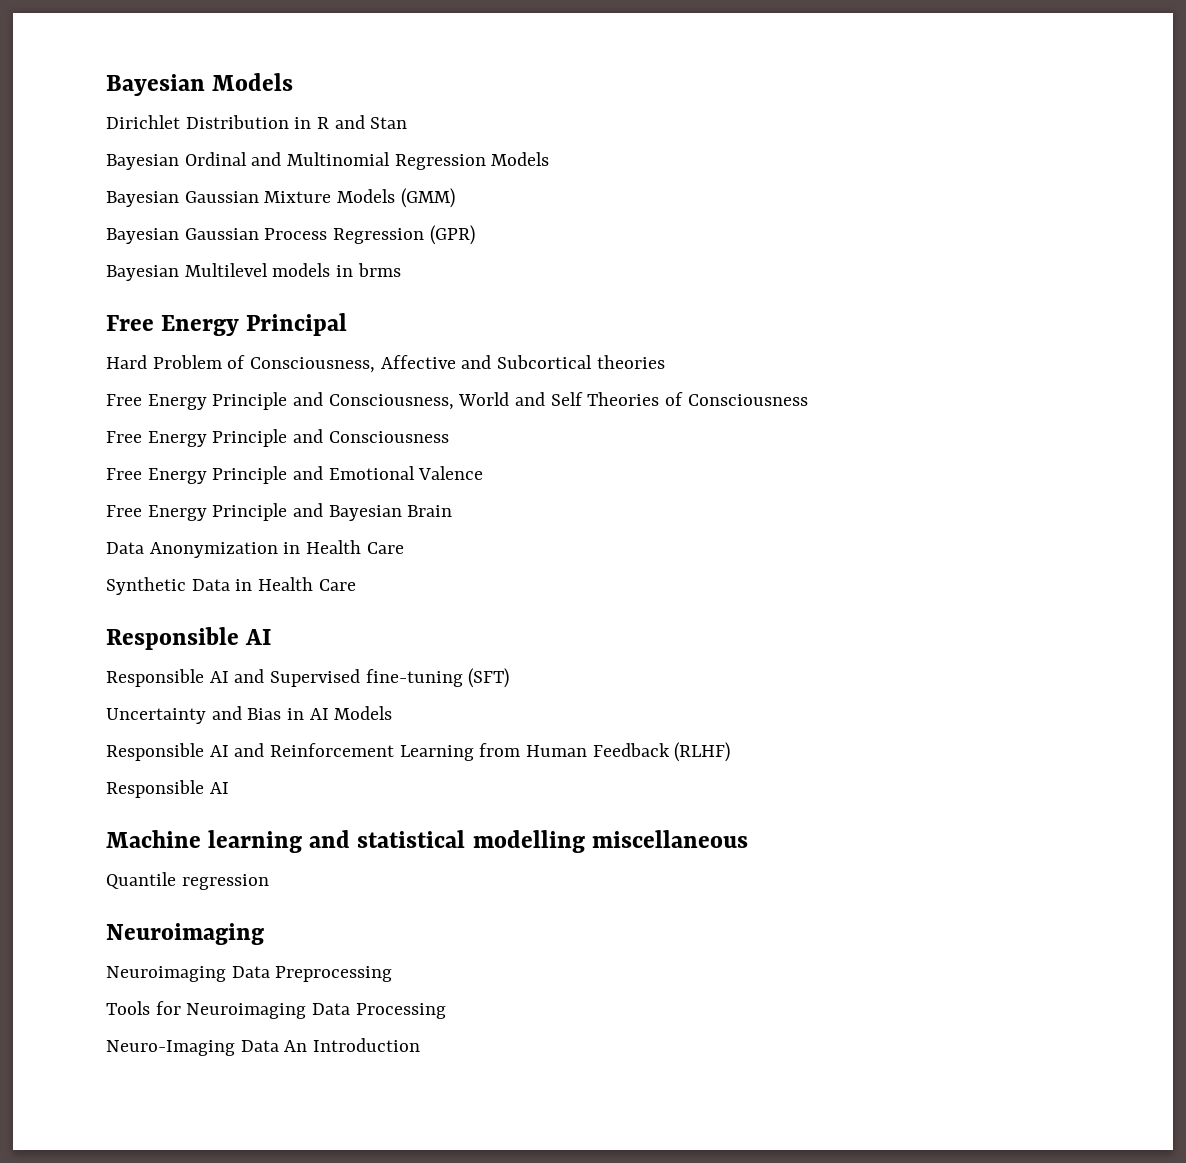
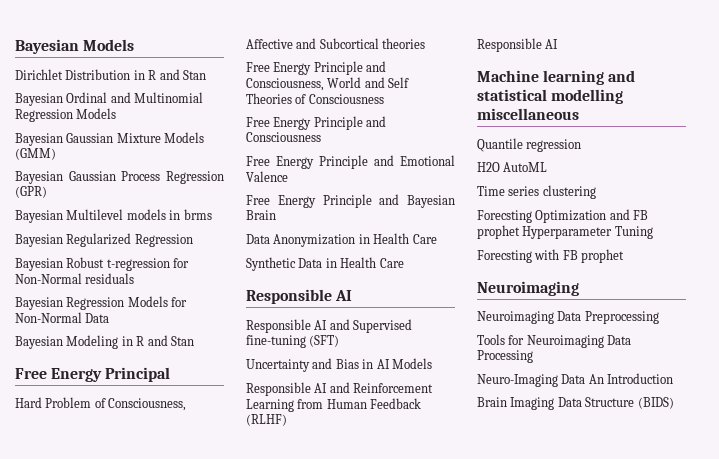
+ Bayesian Regularized Regression
+ Bayesian Robust t-regression for Non-Normal residuals
+ Bayesian Regression Models for Non-Normal Data
+ Bayesian Modeling in R and Stan
+ H2O AutoML
+ Time series clustering
+ Forecsting Optimization and FB prophet Hyperparameter Tuning
+ Forecsting with FB prophet
+ Brain Imaging Data Structure (BIDS)

